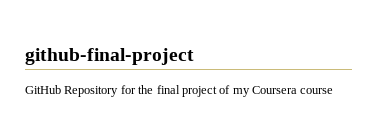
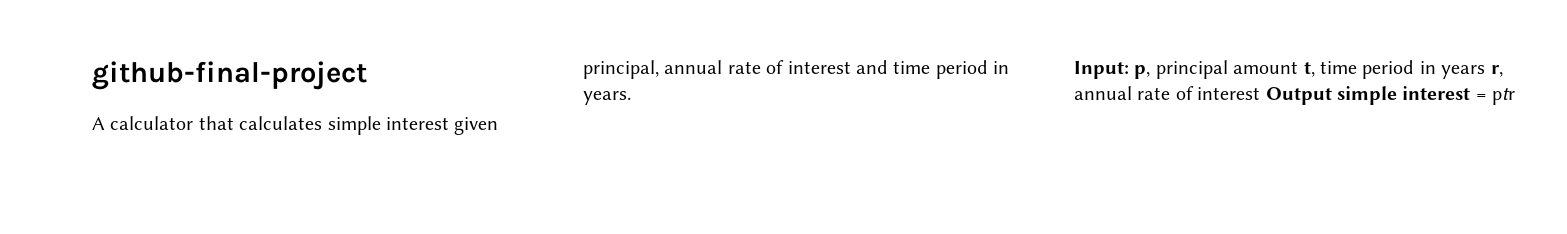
- GitHub Repository for the final project of my Coursera course
+ A calculator that calculates simple interest given principal, annual rate of interest and time period in years.
+ Input: p, principal amount t, time period in years r, annual rate of interest Output simple interest = ptr

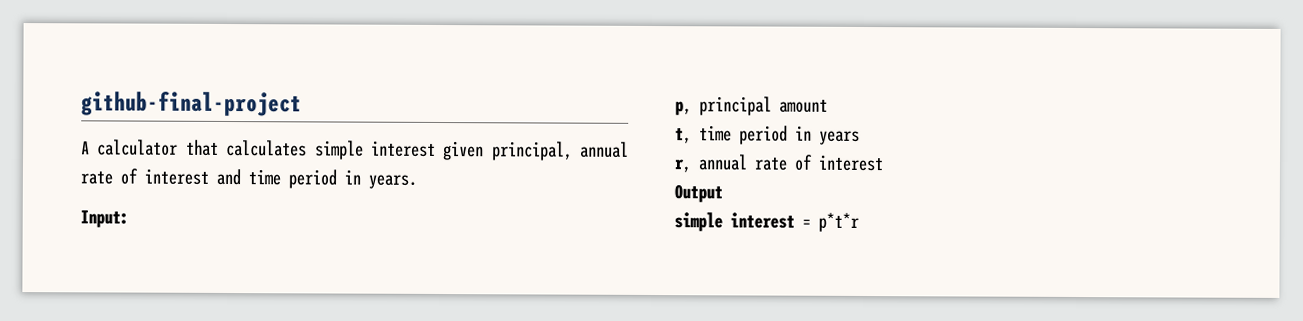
- Input: p, principal amount t, time period in years r, annual rate of interest Output simple interest = ptr
+ Input:
+ p, principal amount
+ t, time period in years
+ r, annual rate of interest
+ Output
+ simple interest = p*t*r

